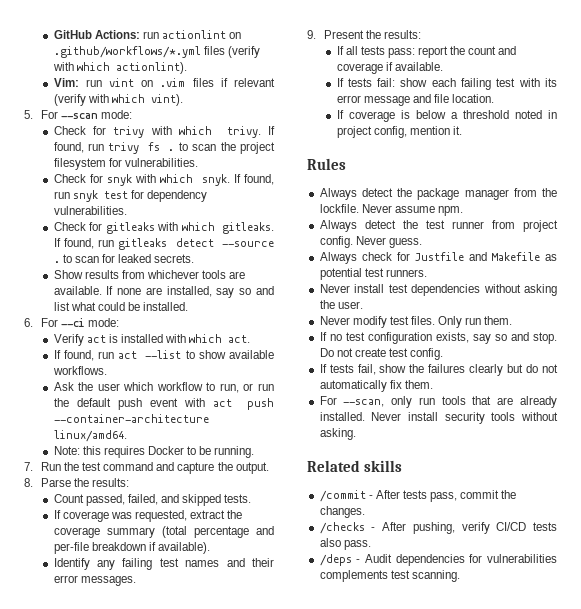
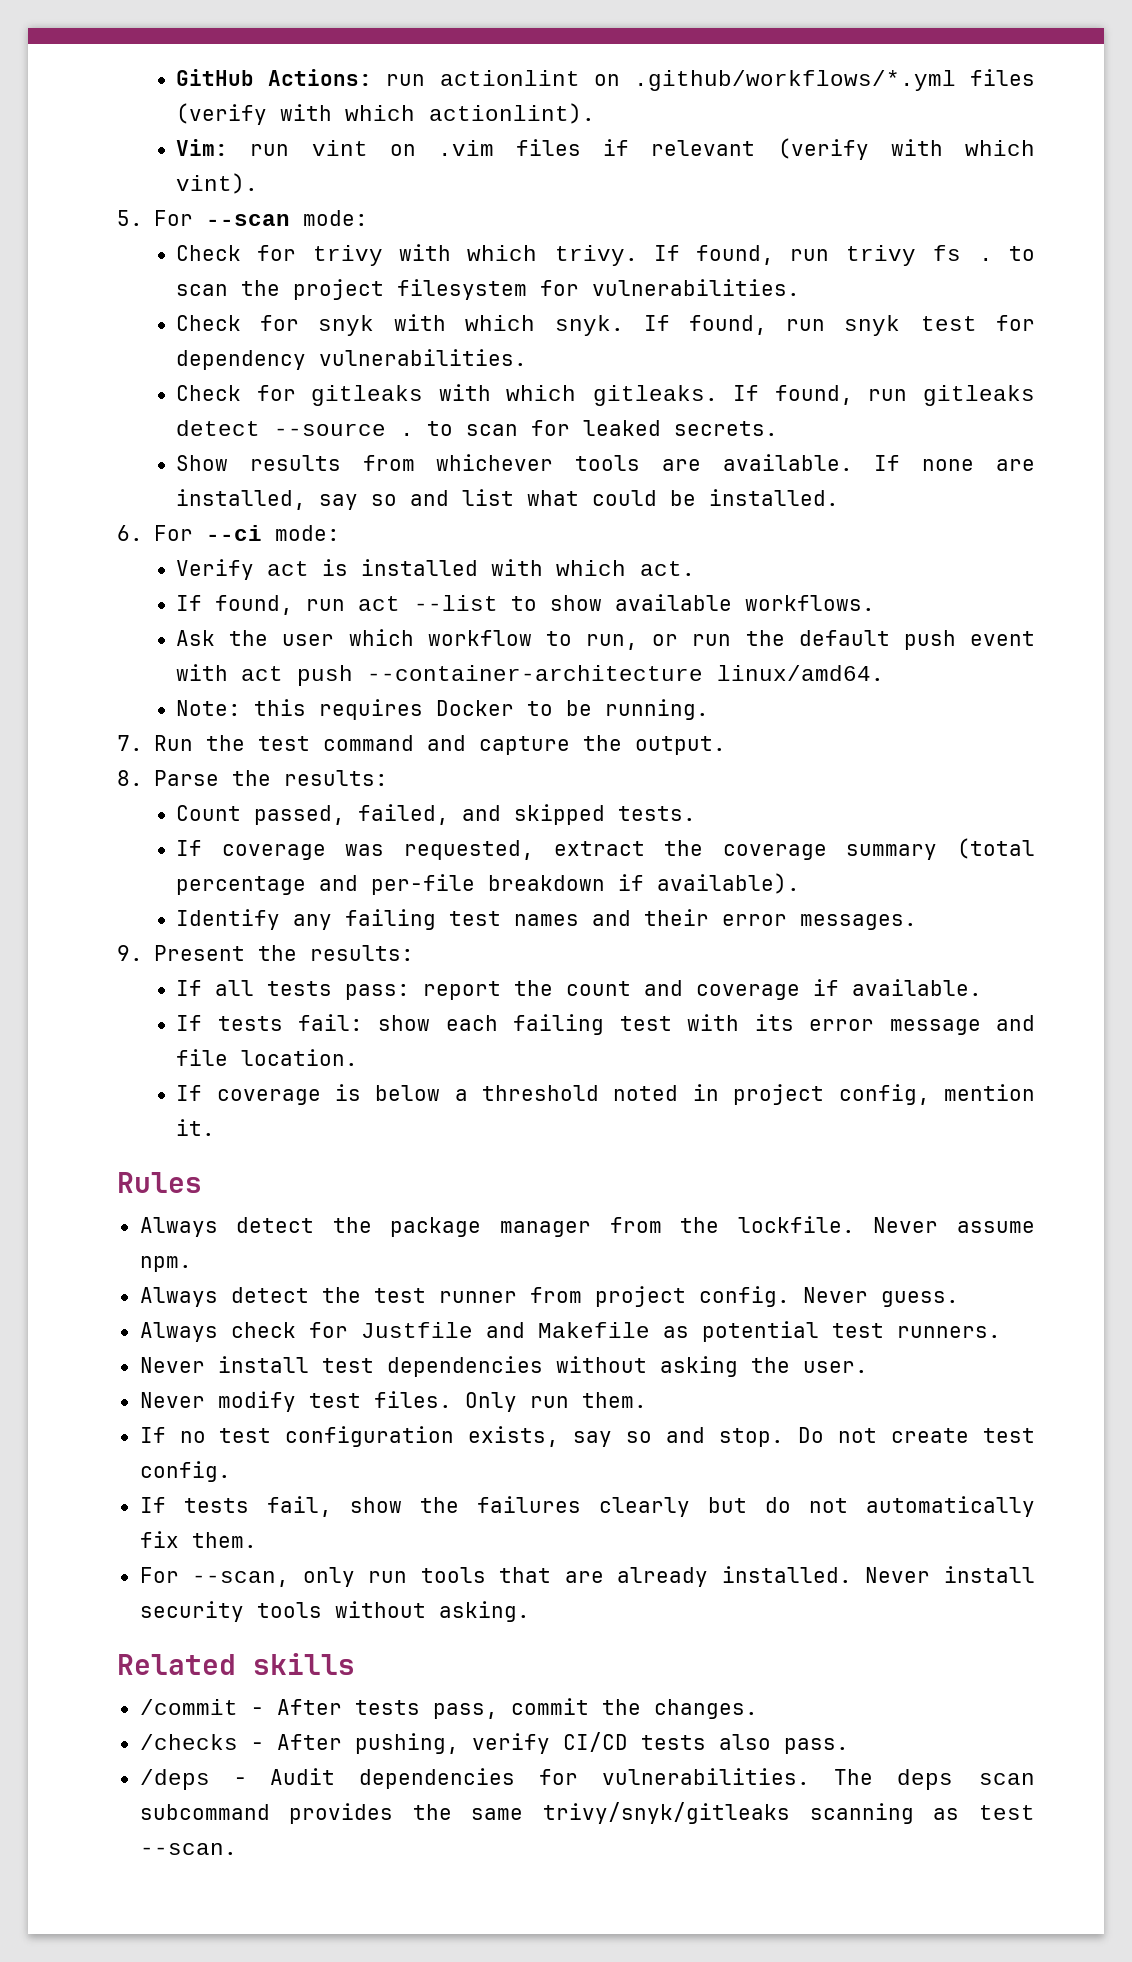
- /deps - Audit dependencies for vulnerabilities complements test scanning.
+ /deps - Audit dependencies for vulnerabilities. The deps scan subcommand provides the same trivy/snyk/gitleaks scanning as test --scan.

